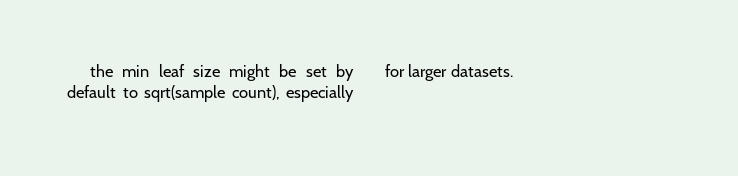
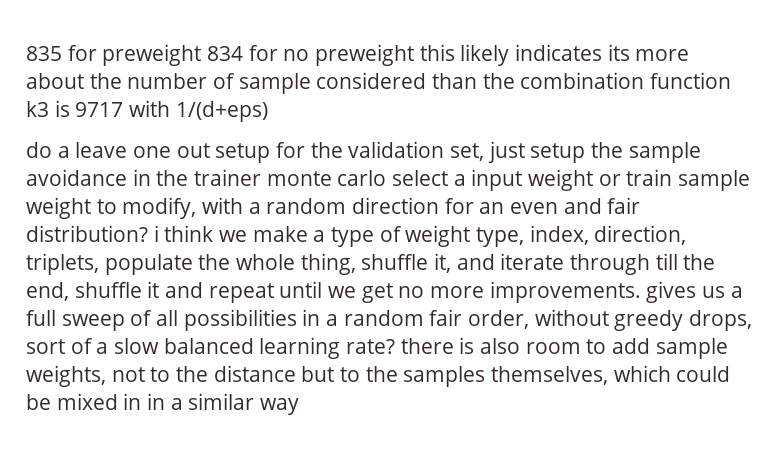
- the min leaf size might be set by default to sqrt(sample count), especially for larger datasets.
+ 835 for preweight 834 for no preweight this likely indicates its more about the number of sample considered than the combination function k3 is 9717 with 1/(d+eps)
+ do a leave one out setup for the validation set, just setup the sample avoidance in the trainer monte carlo select a input weight or train sample weight to modify, with a random direction for an even and fair distribution? i think we make a type of weight type, index, direction, triplets, populate the whole thing, shuffle it, and iterate through till the end, shuffle it and repeat until we get no more improvements. gives us a full sweep of all possibilities in a random fair order, without greedy drops, sort of a slow balanced learning rate? there is also room to add sample weights, not to the distance but to the samples themselves, which could be mixed in in a similar way

